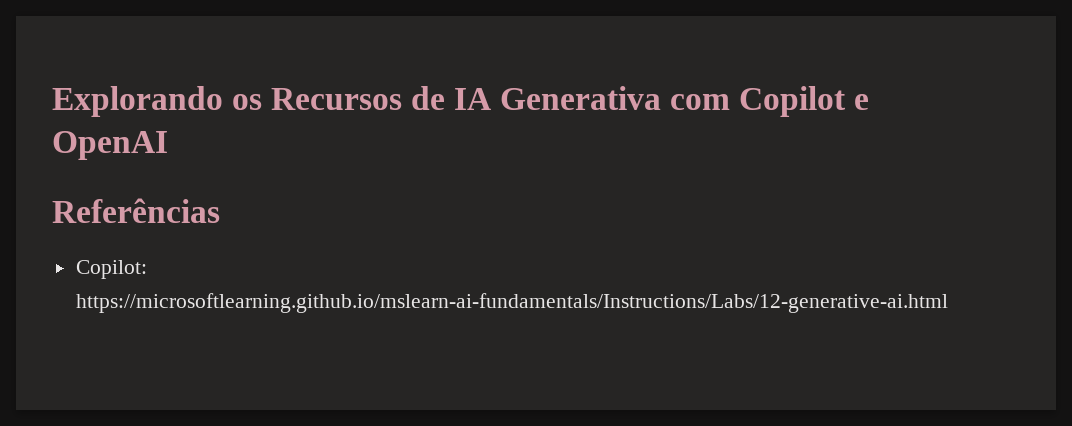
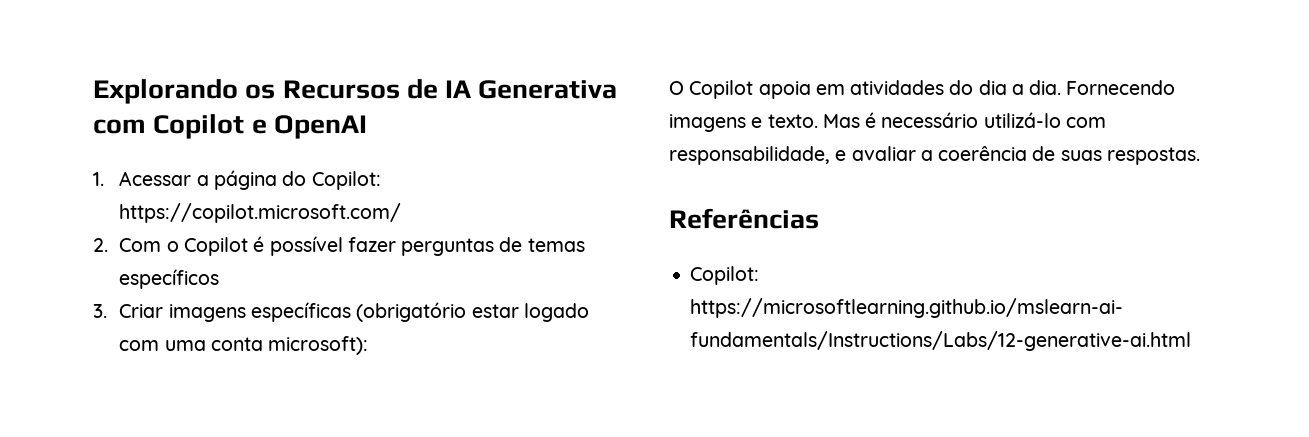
+ 1. Acessar a página do Copilot: https://copilot.microsoft.com/
+ 2. Com o Copilot é possível fazer perguntas de temas específicos
+ 3. Criar imagens específicas (obrigatório estar logado com uma conta microsoft):
+ O Copilot apoia em atividades do dia a dia. Fornecendo imagens e texto. Mas é necessário utilizá-lo com responsabilidade, e avaliar a coerência de suas respostas.

